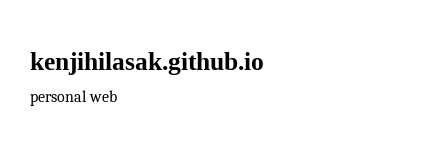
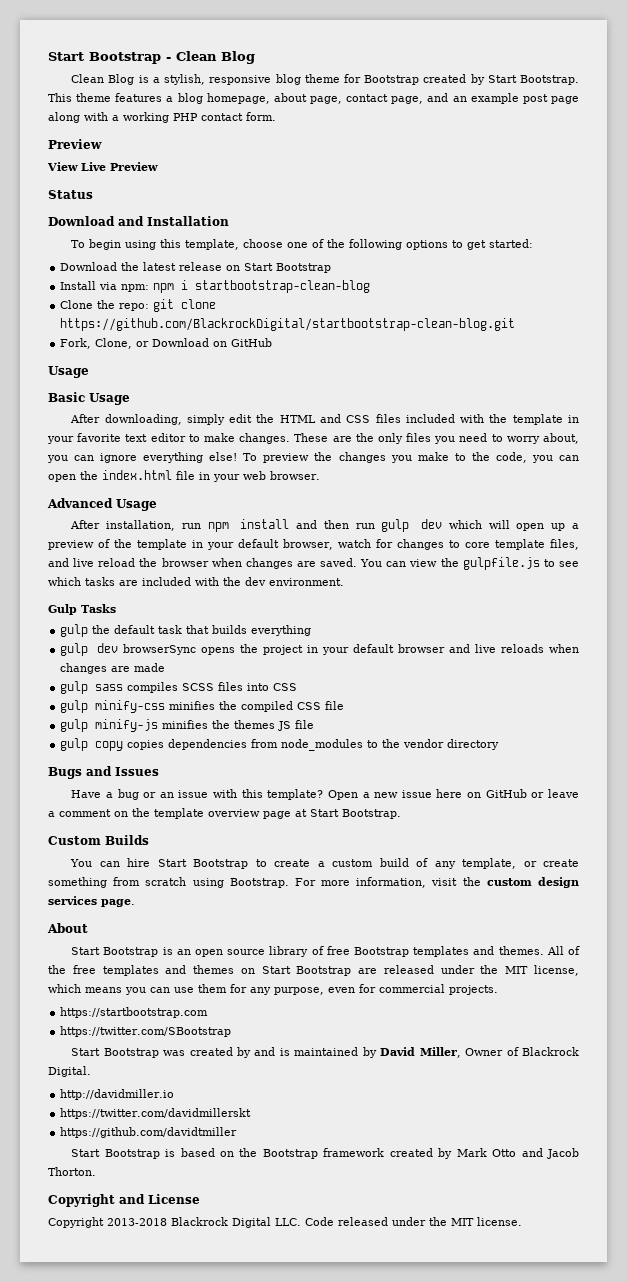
- kenjihilasak.github.io
- personal web
+ Start Bootstrap - Clean Blog
+ Clean Blog is a stylish, responsive blog theme for Bootstrap created by Start Bootstrap. This theme features a blog homepage, about page, contact page, and an example post page along with a working PHP contact form.
+ Preview
+ View Live Preview
+ Status
+ Download and Installation
+ To begin using this template, choose one of the following options to get started:
+ Download the latest release on Start Bootstrap
+ Install via npm: npm i startbootstrap-clean-blog
+ Clone the repo: git clone https://github.com/BlackrockDigital/startbootstrap-clean-blog.git
+ Fork, Clone, or Download on GitHub
+ Usage
+ Basic Usage
+ After downloading, simply edit the HTML and CSS files included with the template in your favorite text editor to make changes. These are the only files you need to worry about, you can ignore everything else! To preview the changes you make to the code, you can open the index.html file in your web browser.
+ Advanced Usage
+ After installation, run npm install and then run gulp dev which will open up a preview of the template in your default browser, watch for changes to core template files, and live reload the browser when changes are saved. You can view the gulpfile.js to see which tasks are included with the dev environment.
+ Gulp Tasks
+ gulp the default task that builds everything
+ gulp dev browserSync opens the project in your default browser and live reloads when changes are made
+ gulp sass compiles SCSS files into CSS
+ gulp minify-css minifies the compiled CSS file
+ gulp minify-js minifies the themes JS file
+ gulp copy copies dependencies from node_modules to the vendor directory
+ Bugs and Issues
+ Have a bug or an issue with this template? Open a new issue here on GitHub or leave a comment on the template overview page at Start Bootstrap.
+ Custom Builds
+ You can hire Start Bootstrap to create a custom build of any template, or create something from scratch using Bootstrap. For more information, visit the custom design services page.
+ About
+ Start Bootstrap is an open source library of free Bootstrap templates and themes. All of the free templates and themes on Start Bootstrap are released under the MIT license, which means you can use them for any purpose, even for commercial projects.
+ https://startbootstrap.com
+ https://twitter.com/SBootstrap
+ Start Bootstrap was created by and is maintained by David Miller, Owner of Blackrock Digital.
+ http://davidmiller.io
+ https://twitter.com/davidmillerskt
+ https://github.com/davidtmiller
+ Start Bootstrap is based on the Bootstrap framework created by Mark Otto and Jacob Thorton.
+ Copyright and License
+ Copyright 2013-2018 Blackrock Digital LLC. Code released under the MIT license.

